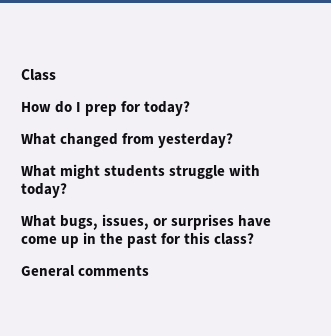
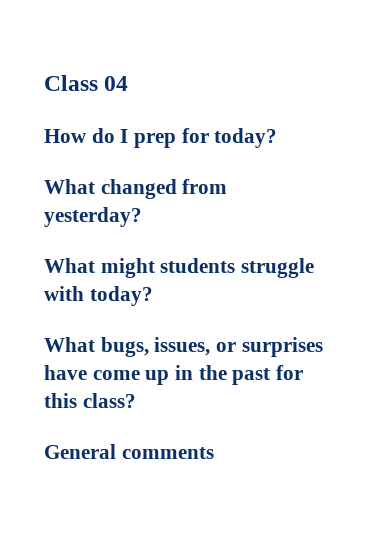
- Class
+ Class 04

